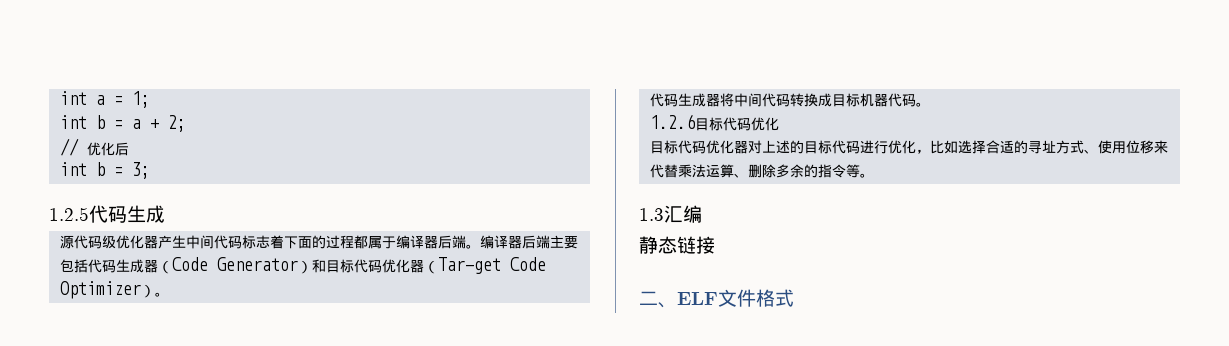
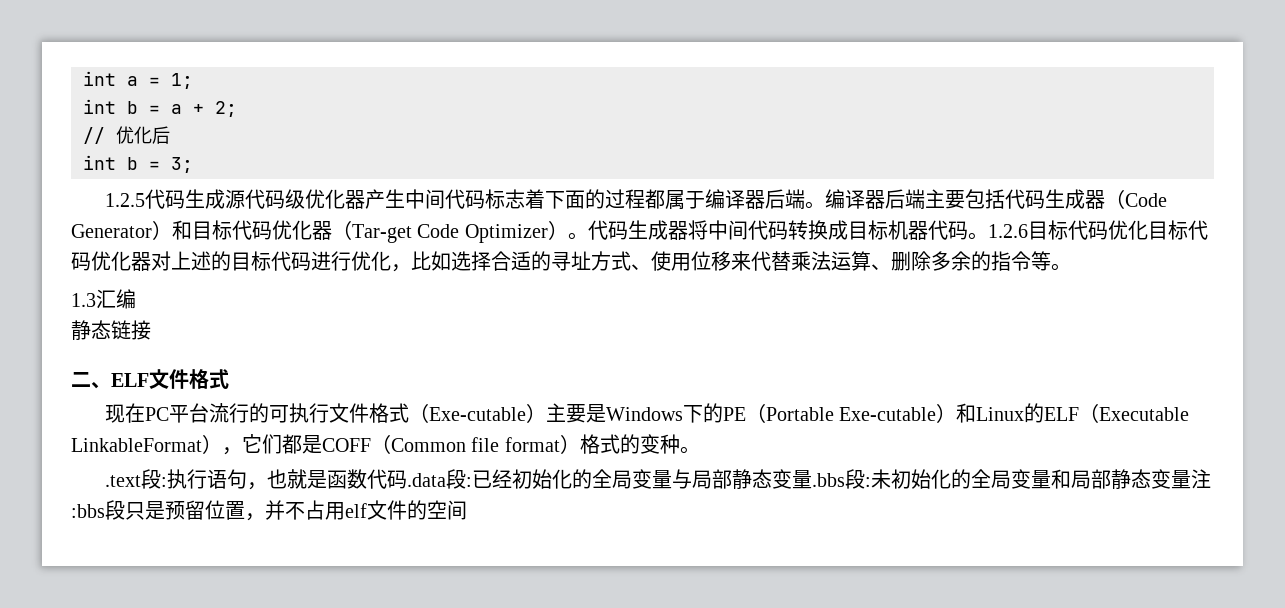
- 1.2.5代码生成
- 源代码级优化器产生中间代码标志着下面的过程都属于编译器后端。
+ 1.2.5代码生成源代码级优化器产生中间代码标志着下面的过程都属于编译器后端。
- 编译器后端主要包括代码生成器（Code Generator）和目标代码优化器（Tar-get Code Optimizer）。
- 代码生成器将中间代码转换成目标机器代码。
- 1.2.6目标代码优化
- 目标代码优化器对上述的目标代码进行优化，比如选择合适的寻址方式、使用位移来代替乘法运算、删除多余的指令等。
+ 编译器后端主要包括代码生成器（Code Generator）和目标代码优化器（Tar-get Code Optimizer）。代码生成器将中间代码转换成目标机器代码。1.2.6目标代码优化目标代码优化器对上述的目标代码进行优化，比如选择合适的寻址方式、使用位移来代替乘法运算、删除多余的指令等。
+ 现在PC平台流行的可执行文件格式（Exe-cutable）主要是Windows下的PE（Portable Exe-cutable）和Linux的ELF（Executable LinkableFormat），它们都是COFF（Common file format）格式的变种。
+ .text段:执行语句，也就是函数代码.data段:已经初始化的全局变量与局部静态变量.bbs段:未初始化的全局变量和局部静态变量注:bbs段只是预留位置，并不占用elf文件的空间

